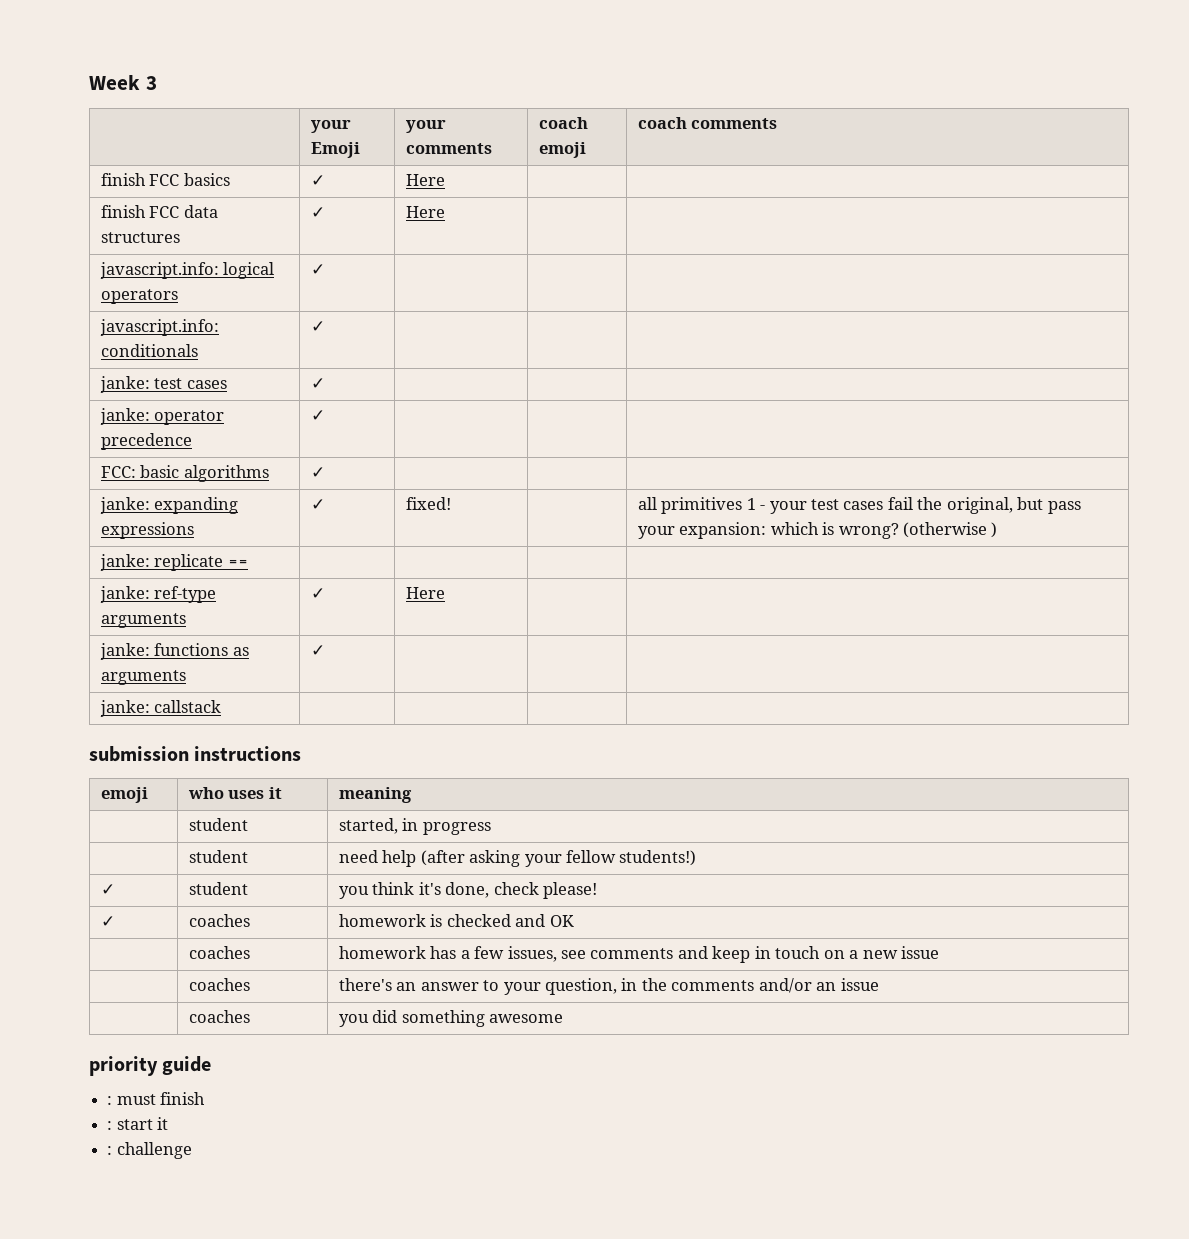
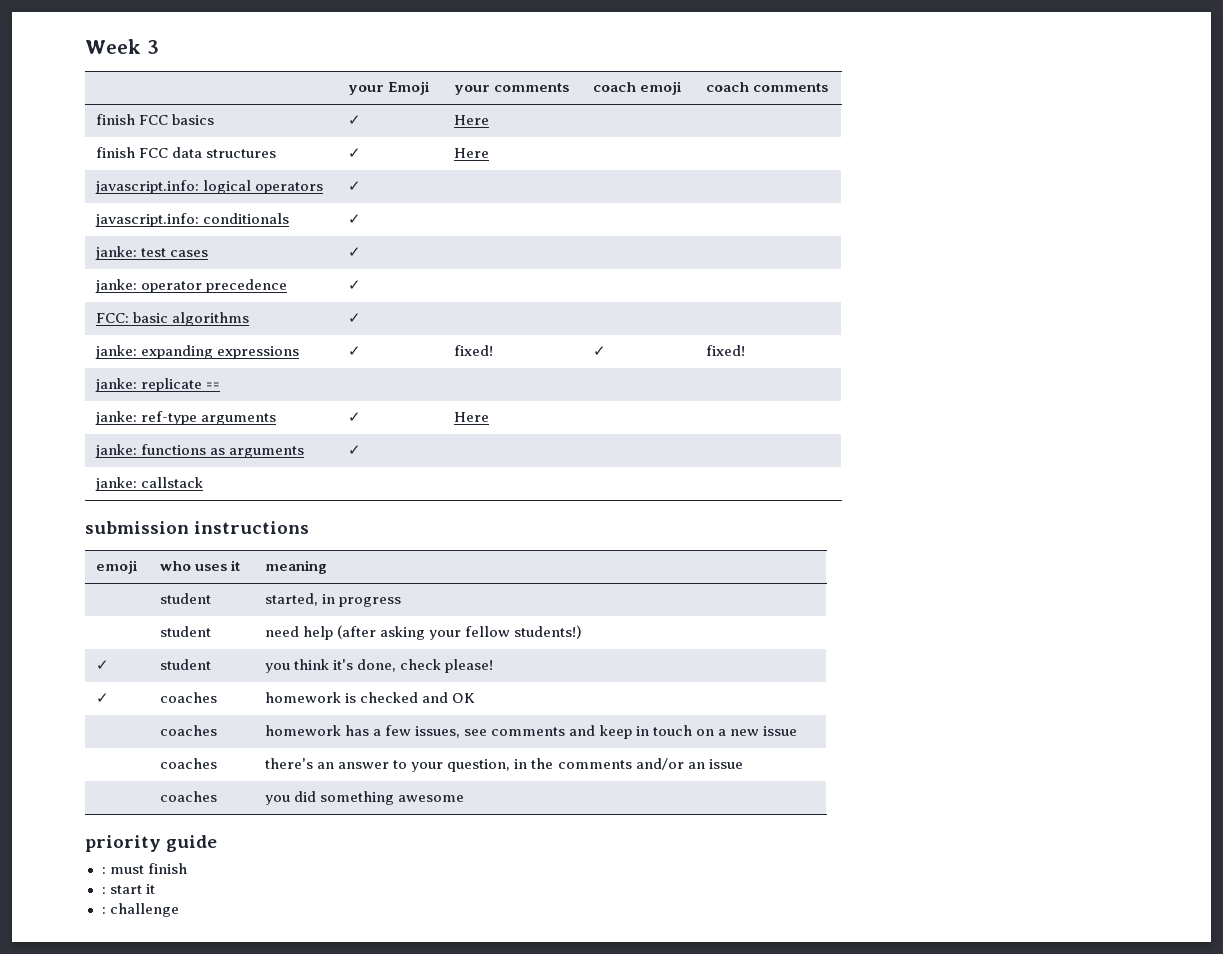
- janke: expanding expressions | ✓ | fixed! | | all primitives 1 - your test cases fail the original, but pass your expansion: which is wrong? (otherwise )
+ janke: expanding expressions | ✓ | fixed! | ✓ | fixed!

